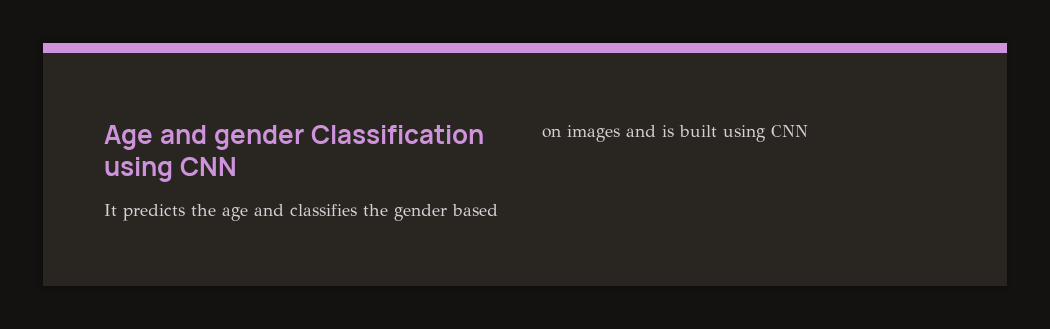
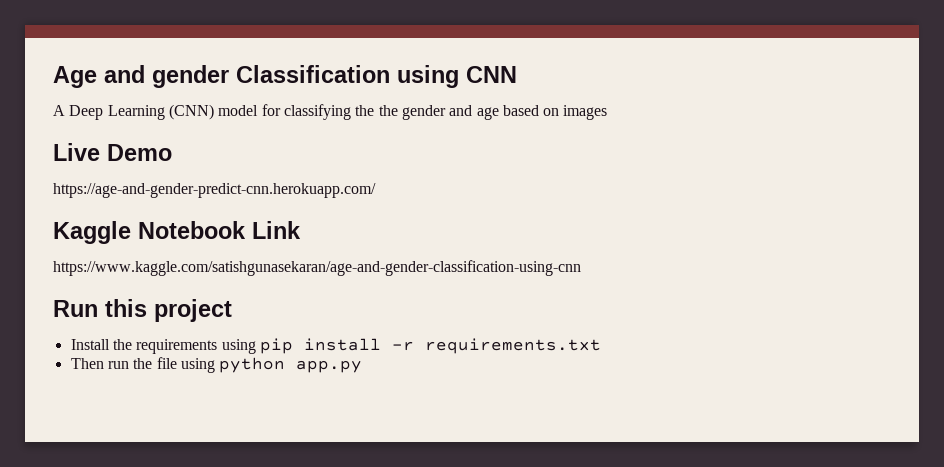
- It predicts the age and classifies the gender based on images and is built using CNN
+ A Deep Learning (CNN) model for classifying the the gender and age based on images
+ Live Demo
+ https://age-and-gender-predict-cnn.herokuapp.com/
+ Kaggle Notebook Link
+ https://www.kaggle.com/satishgunasekaran/age-and-gender-classification-using-cnn
+ Run this project
+ Install the requirements using pip install -r requirements.txt
+ Then run the file using python app.py

